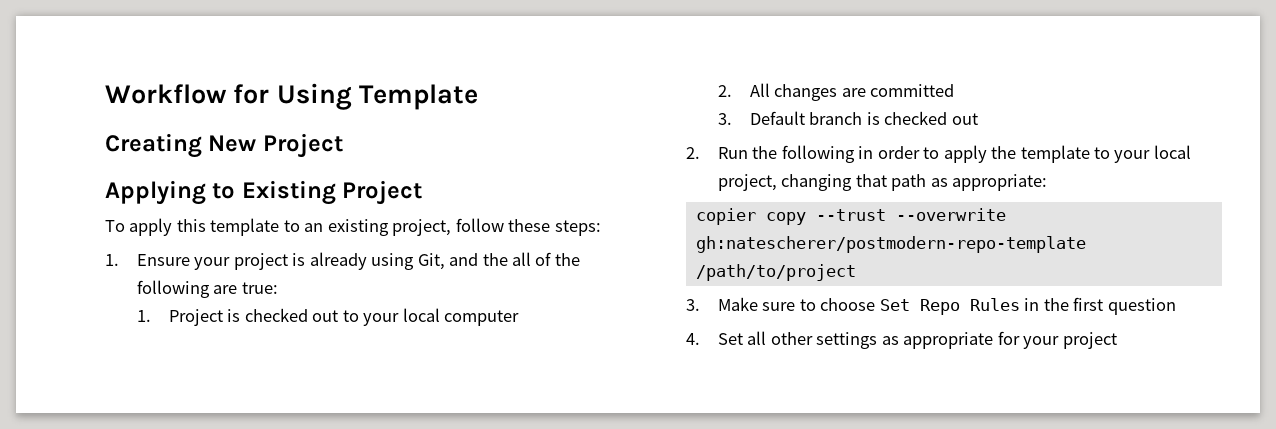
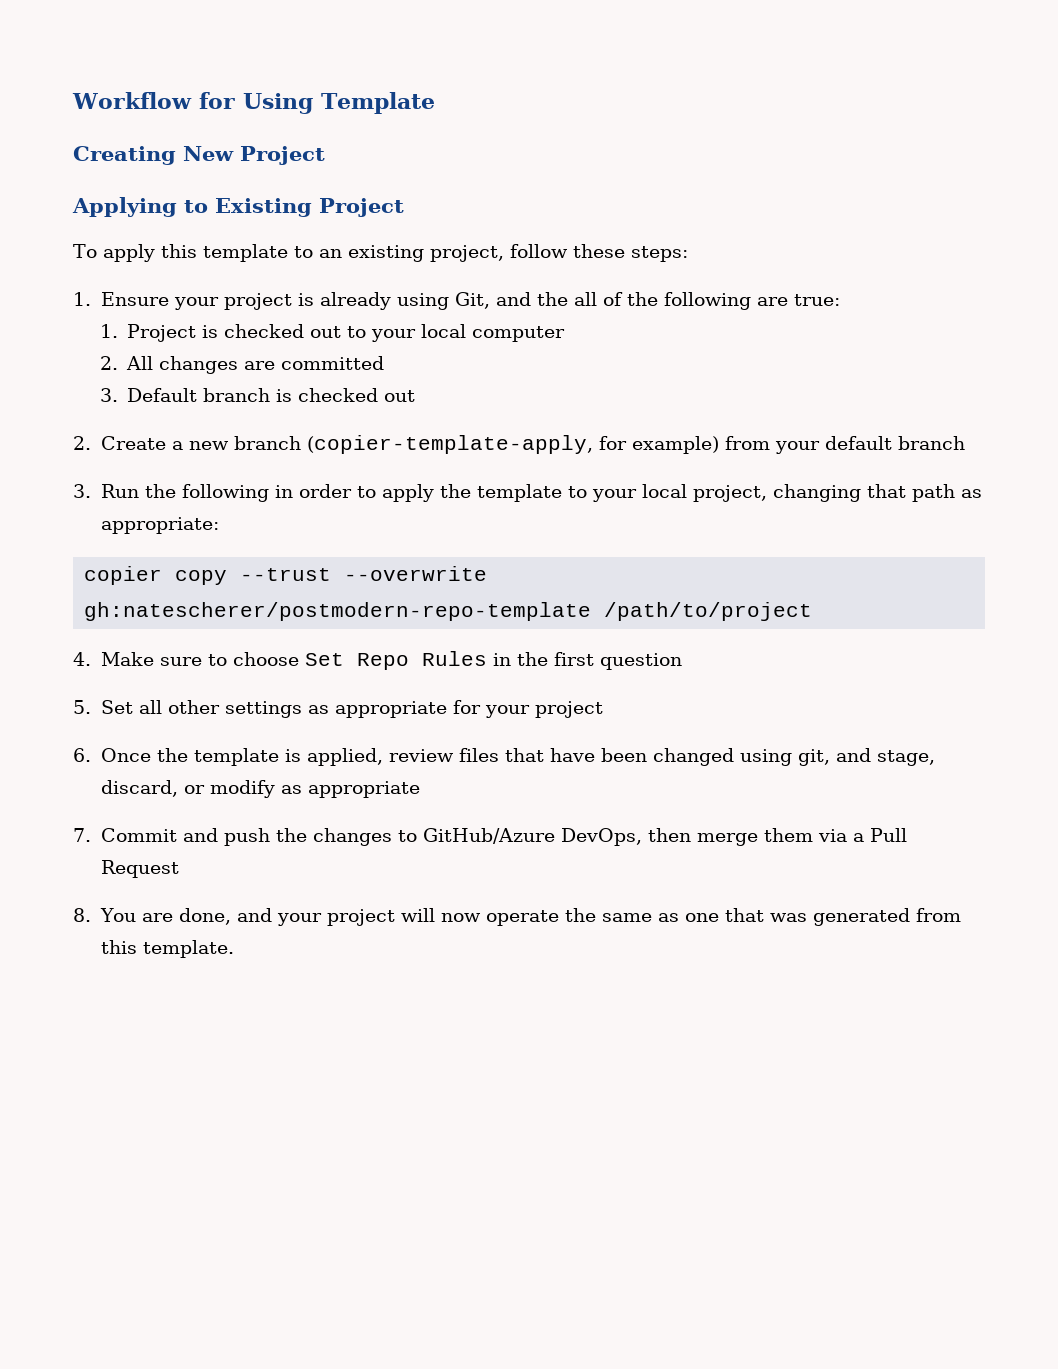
- 2. Run the following in order to apply the template to your local project, changing that path as appropriate:
+ 2. Create a new branch (copier-template-apply, for example) from your default branch
+ 3. Run the following in order to apply the template to your local project, changing that path as appropriate:
- 3. Make sure to choose Set Repo Rules in the first question
+ 4. Make sure to choose Set Repo Rules in the first question
- 4. Set all other settings as appropriate for your project
+ 5. Set all other settings as appropriate for your project
+ 6. Once the template is applied, review files that have been changed using git, and stage, discard, or modify as appropriate
+ 7. Commit and push the changes to GitHub/Azure DevOps, then merge them via a Pull Request
+ 8. You are done, and your project will now operate the same as one that was generated from this template.

